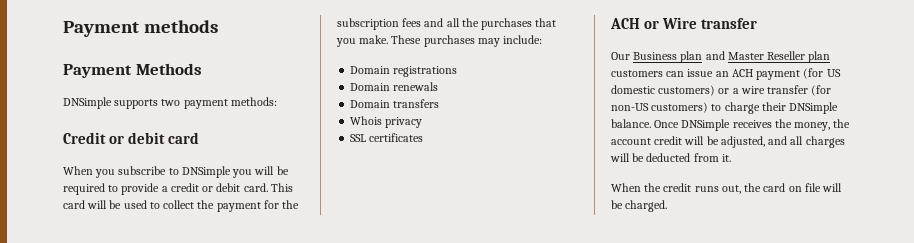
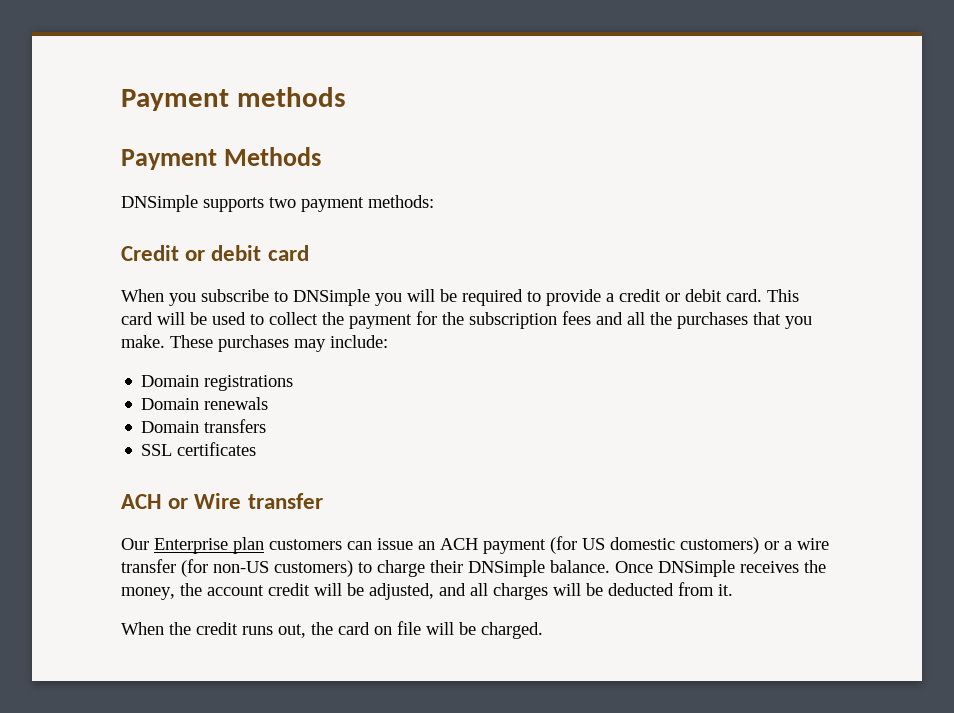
- Whois privacy
- Our Business plan and Master Reseller plan customers can issue an ACH payment (for US domestic customers) or a wire transfer (for non-US customers) to charge their DNSimple balance.
+ Our Enterprise plan customers can issue an ACH payment (for US domestic customers) or a wire transfer (for non-US customers) to charge their DNSimple balance.

